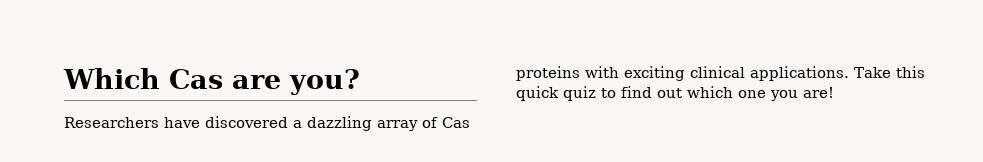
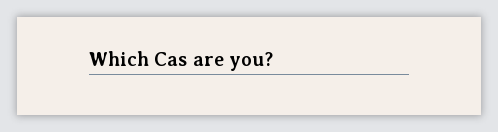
- Researchers have discovered a dazzling array of Cas proteins with exciting clinical applications. Take this quick quiz to find out which one you are!

